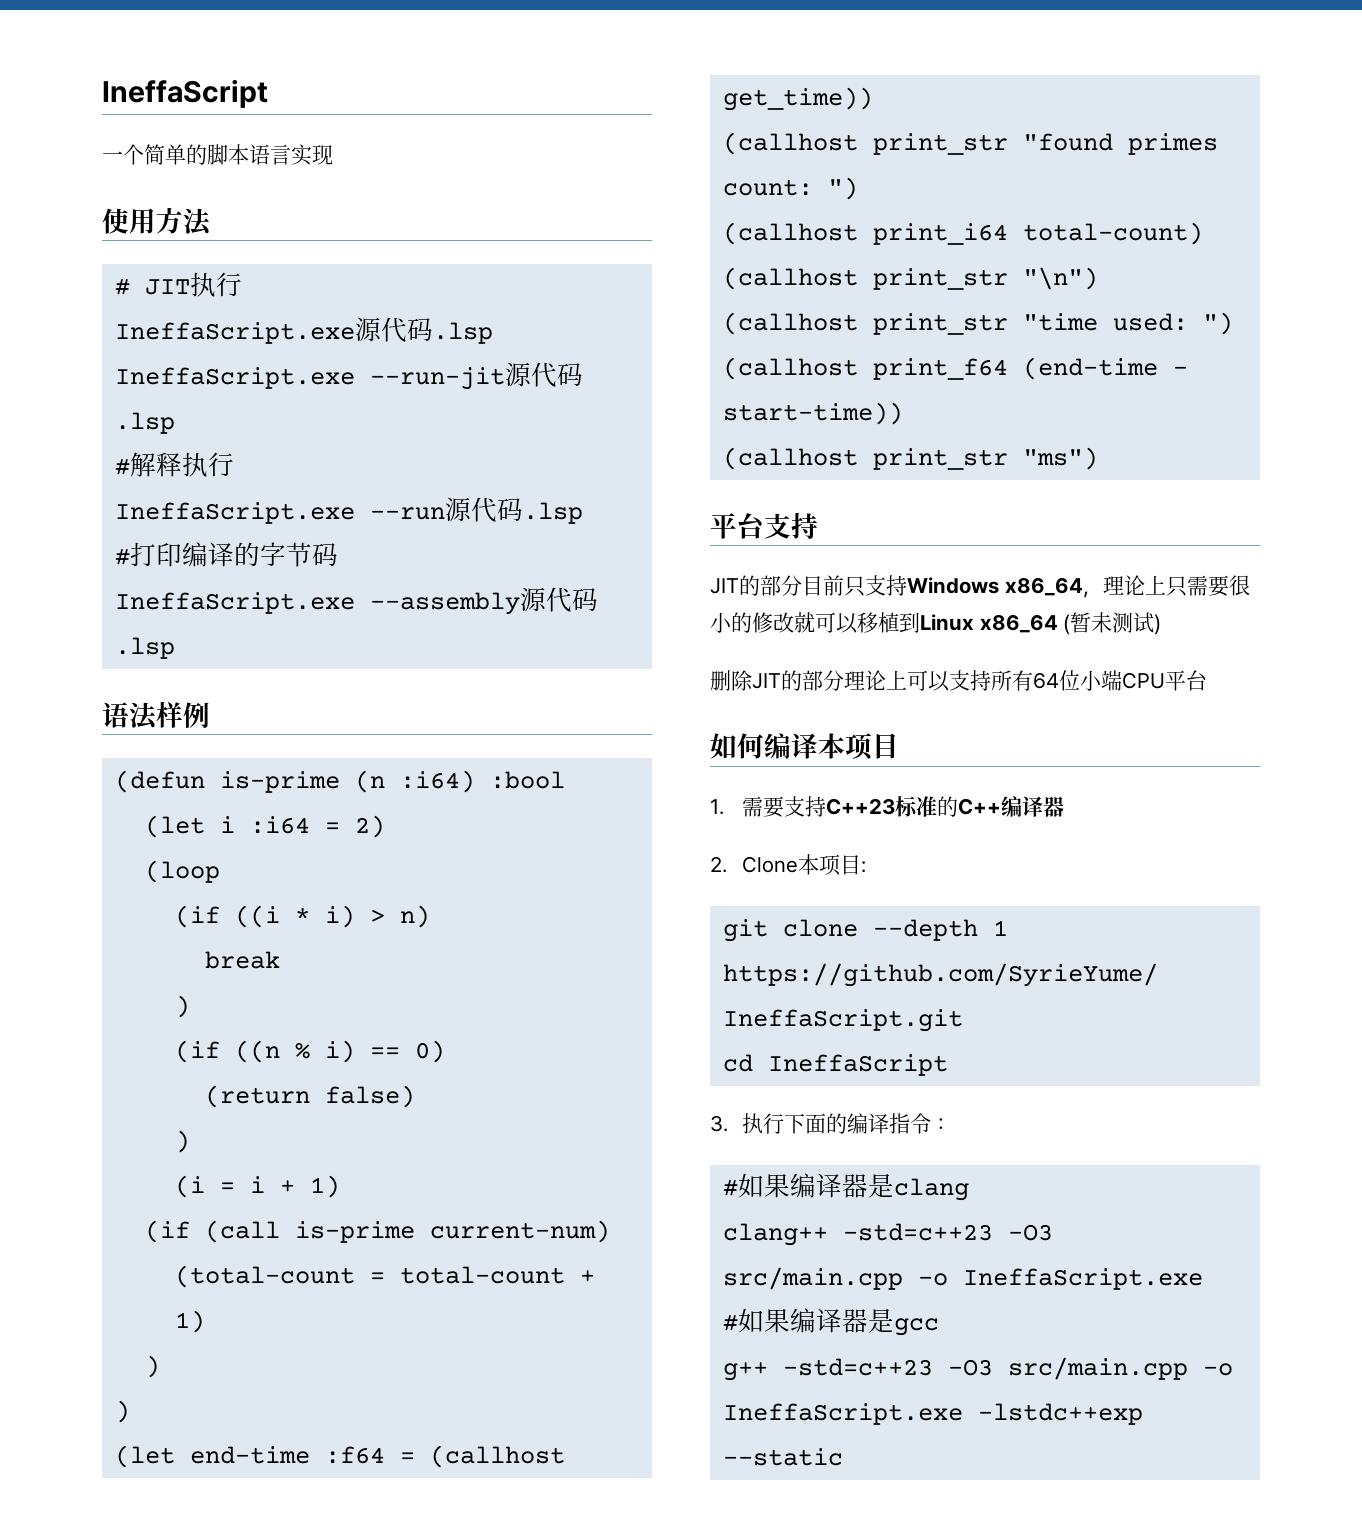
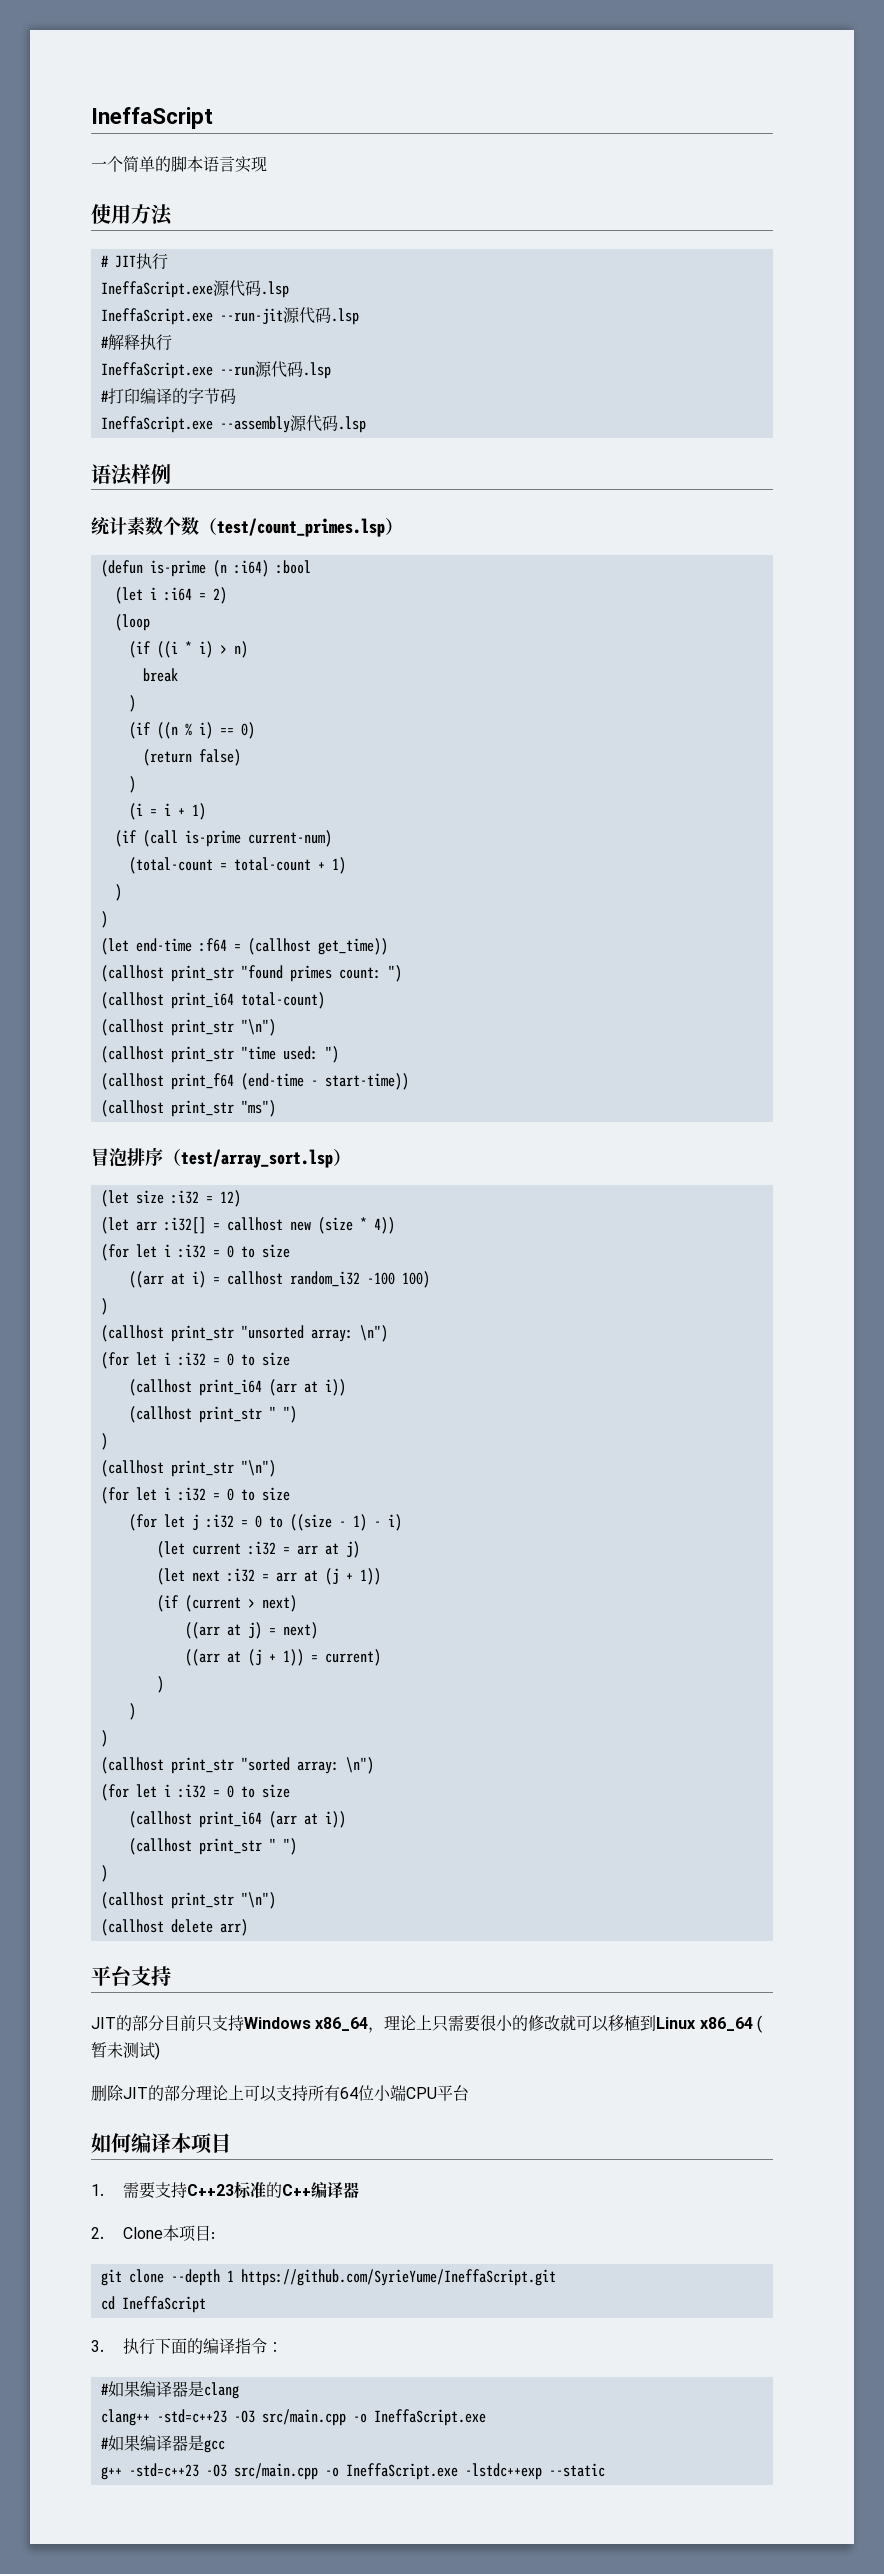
+ 统计素数个数（test/count_primes.lsp）
+ 冒泡排序（test/array_sort.lsp）
+ (let size :i32 = 12)
+ (let arr :i32[] = callhost new (size * 4))
+ (for let i :i32 = 0 to size
+ ((arr at i) = callhost random_i32 -100 100)
+ )
+ (callhost print_str "unsorted array: \n")
+ (for let i :i32 = 0 to size
+ (callhost print_i64 (arr at i))
+ (callhost print_str " ")
+ )
+ (callhost print_str "\n")
+ (for let i :i32 = 0 to size
+ (for let j :i32 = 0 to ((size - 1) - i)
+ (let current :i32 = arr at j)
+ (let next :i32 = arr at (j + 1))
+ (if (current > next)
+ ((arr at j) = next)
+ ((arr at (j + 1)) = current)
+ )
+ )
+ )
+ (callhost print_str "sorted array: \n")
+ (for let i :i32 = 0 to size
+ (callhost print_i64 (arr at i))
+ (callhost print_str " ")
+ )
+ (callhost print_str "\n")
+ (callhost delete arr)

